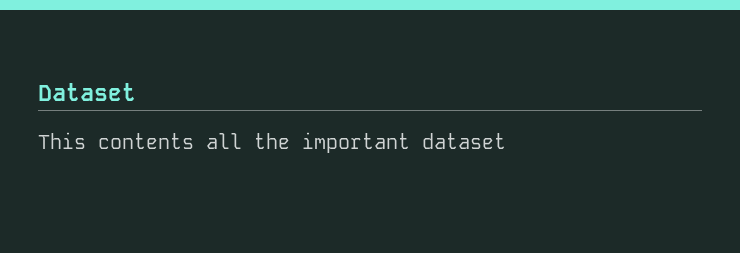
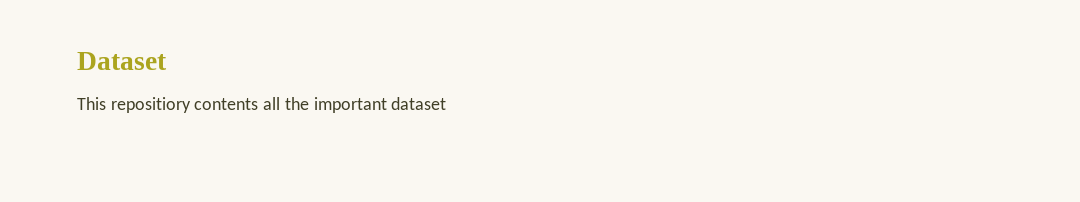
- This contents all the important dataset
+ This repositiory contents all the important dataset

